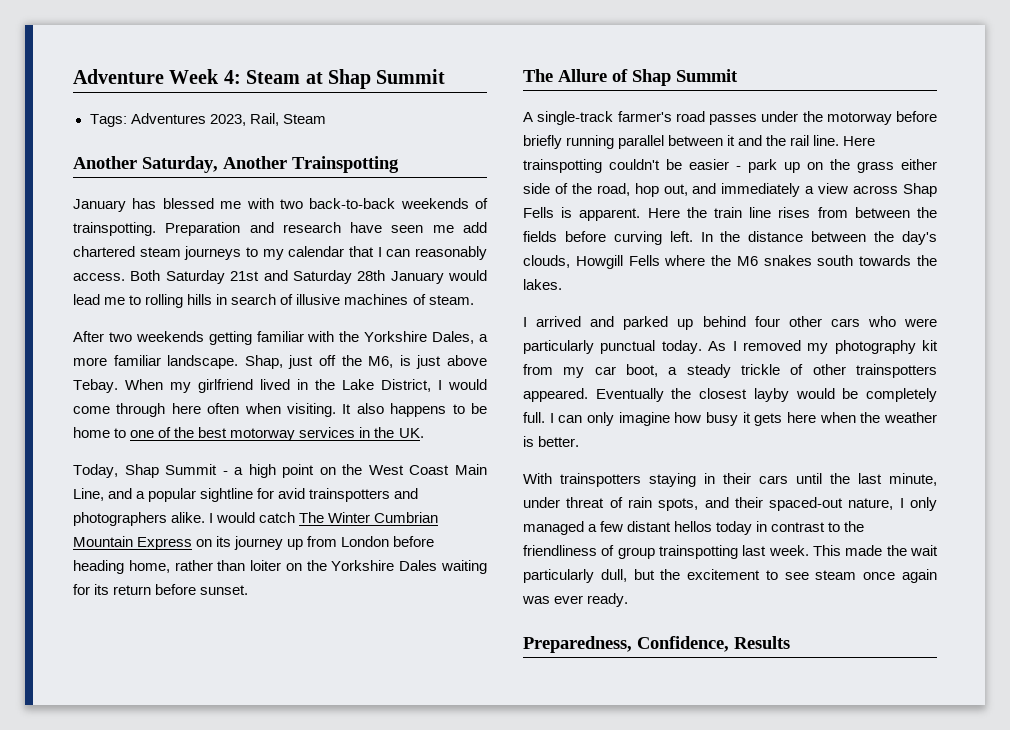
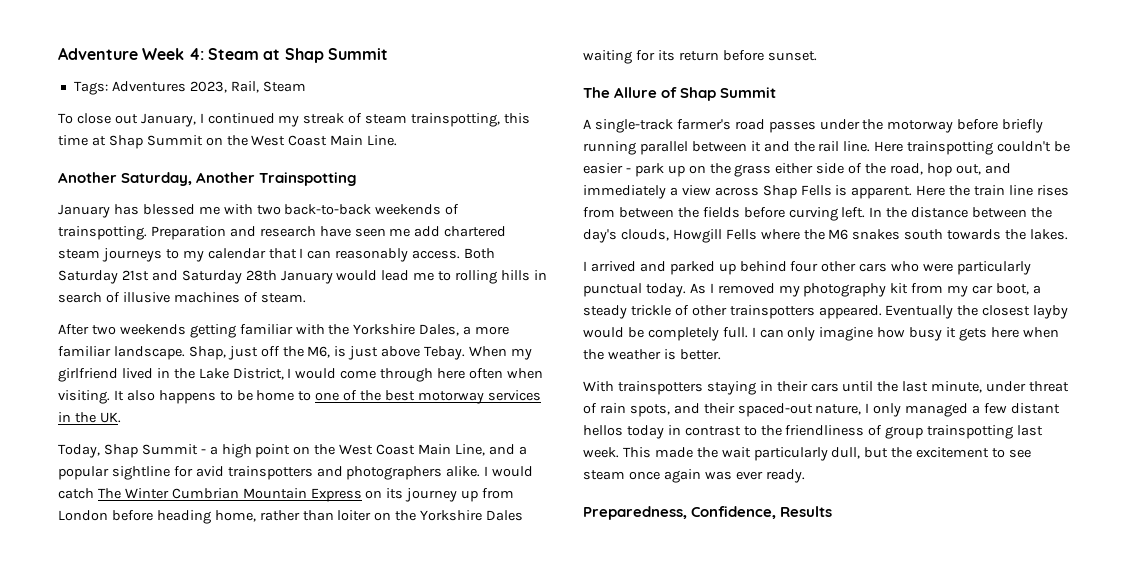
+ To close out January, I continued my streak of steam trainspotting, this time at Shap Summit on the West Coast Main Line.

